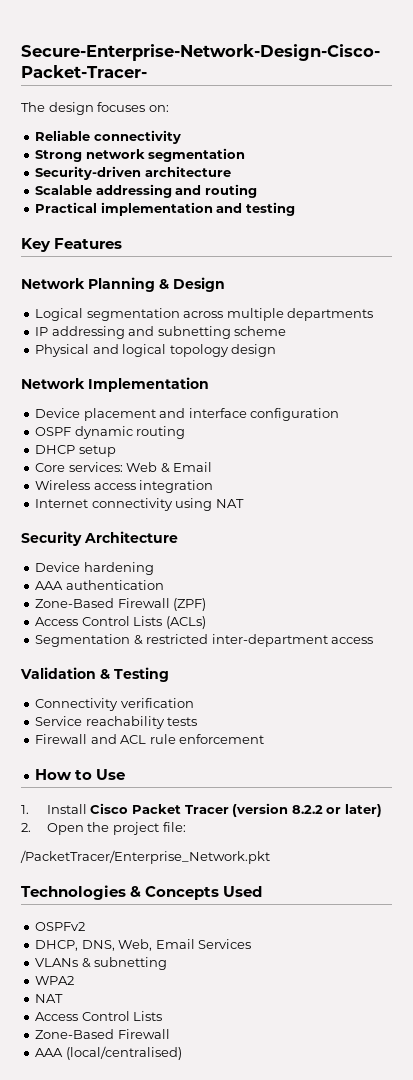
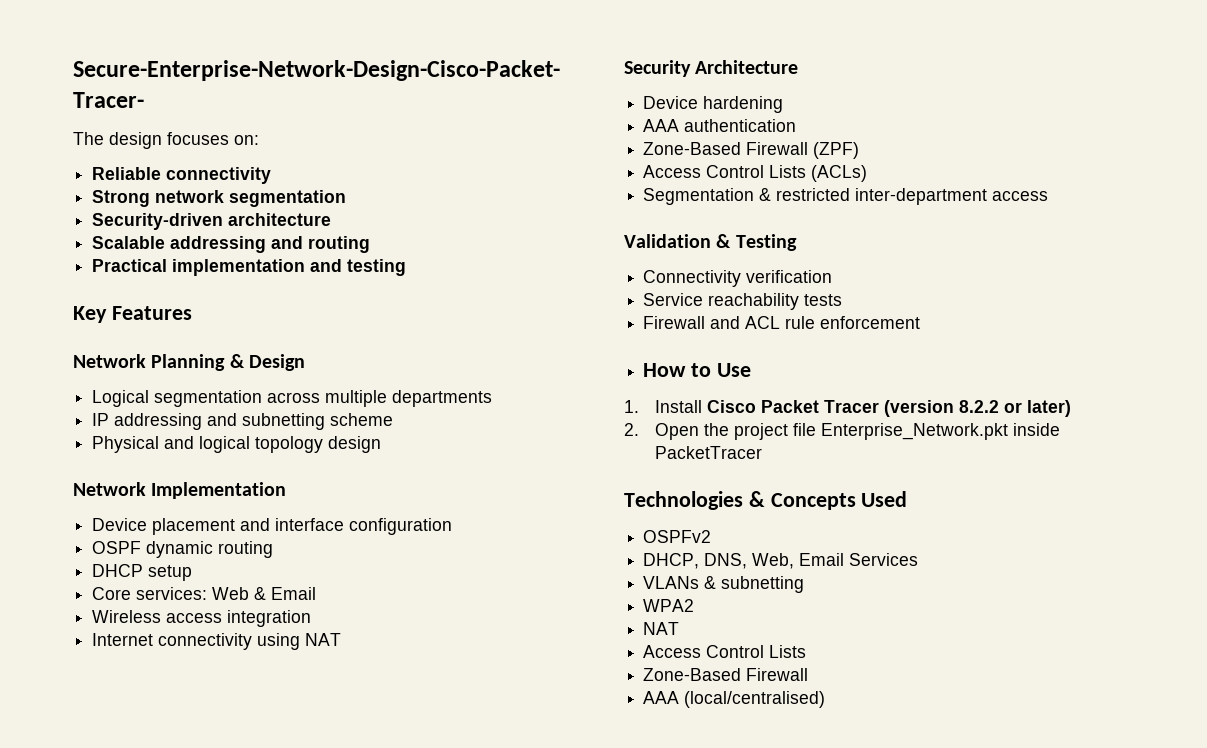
- 2. Open the project file:
- /PacketTracer/Enterprise_Network.pkt
+ 2. Open the project file Enterprise_Network.pkt inside PacketTracer

